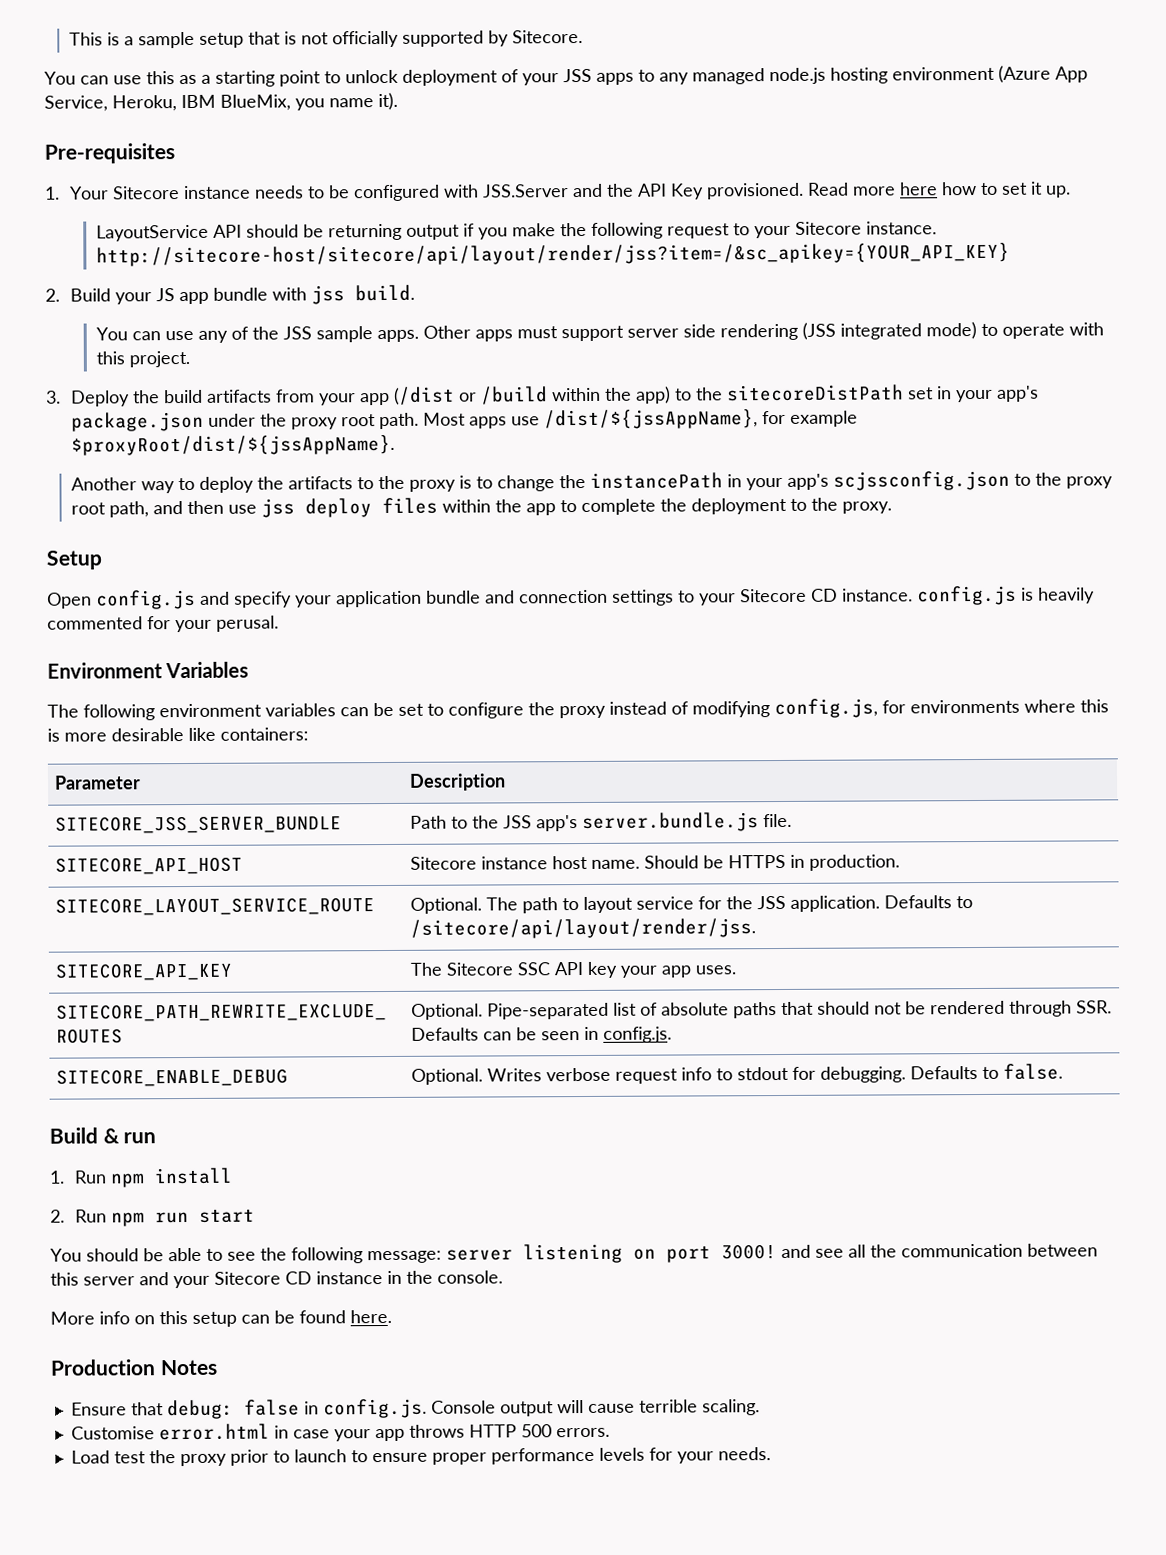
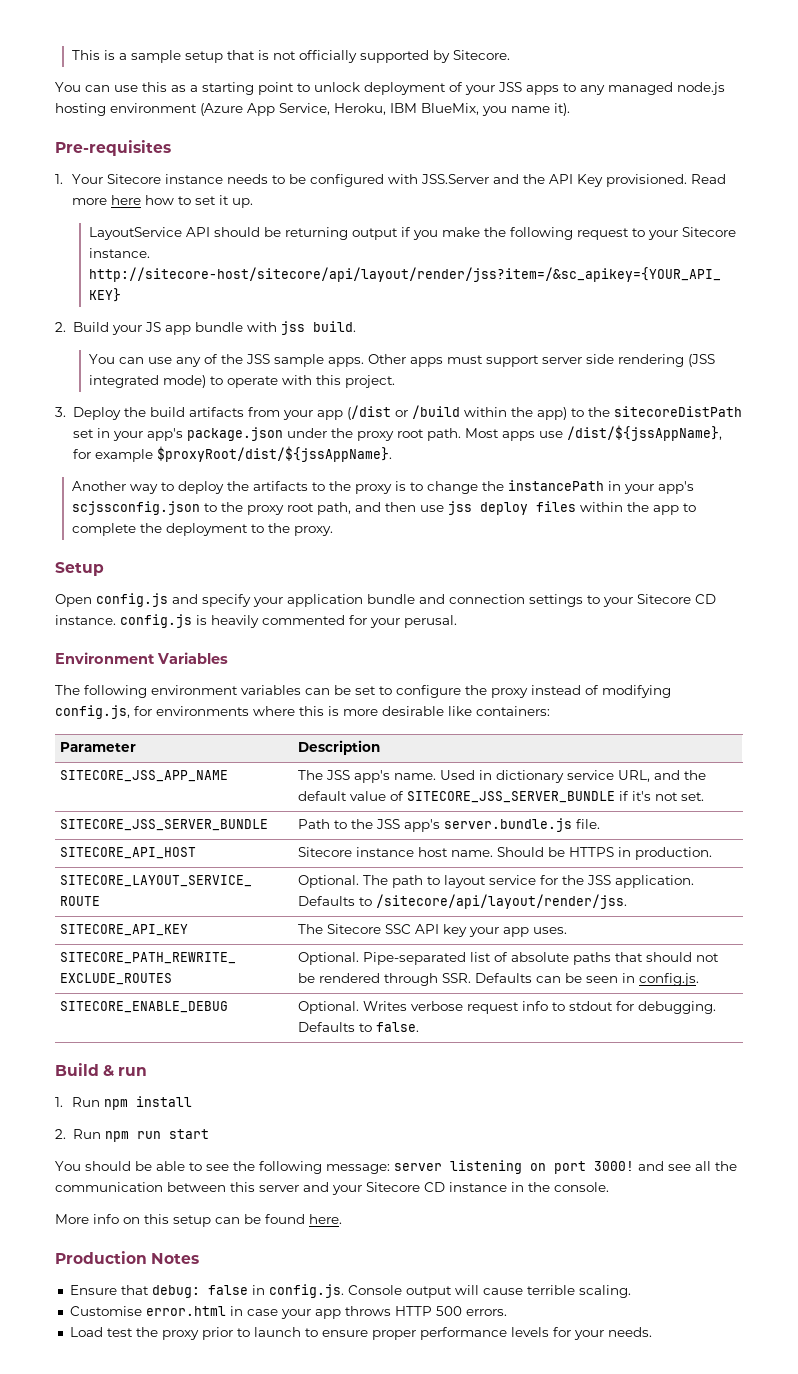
+ SITECORE_JSS_APP_NAME | The JSS app's name. Used in dictionary service URL, and the default value of SITECORE_JSS_SERVER_BUNDLE if it's not set.

